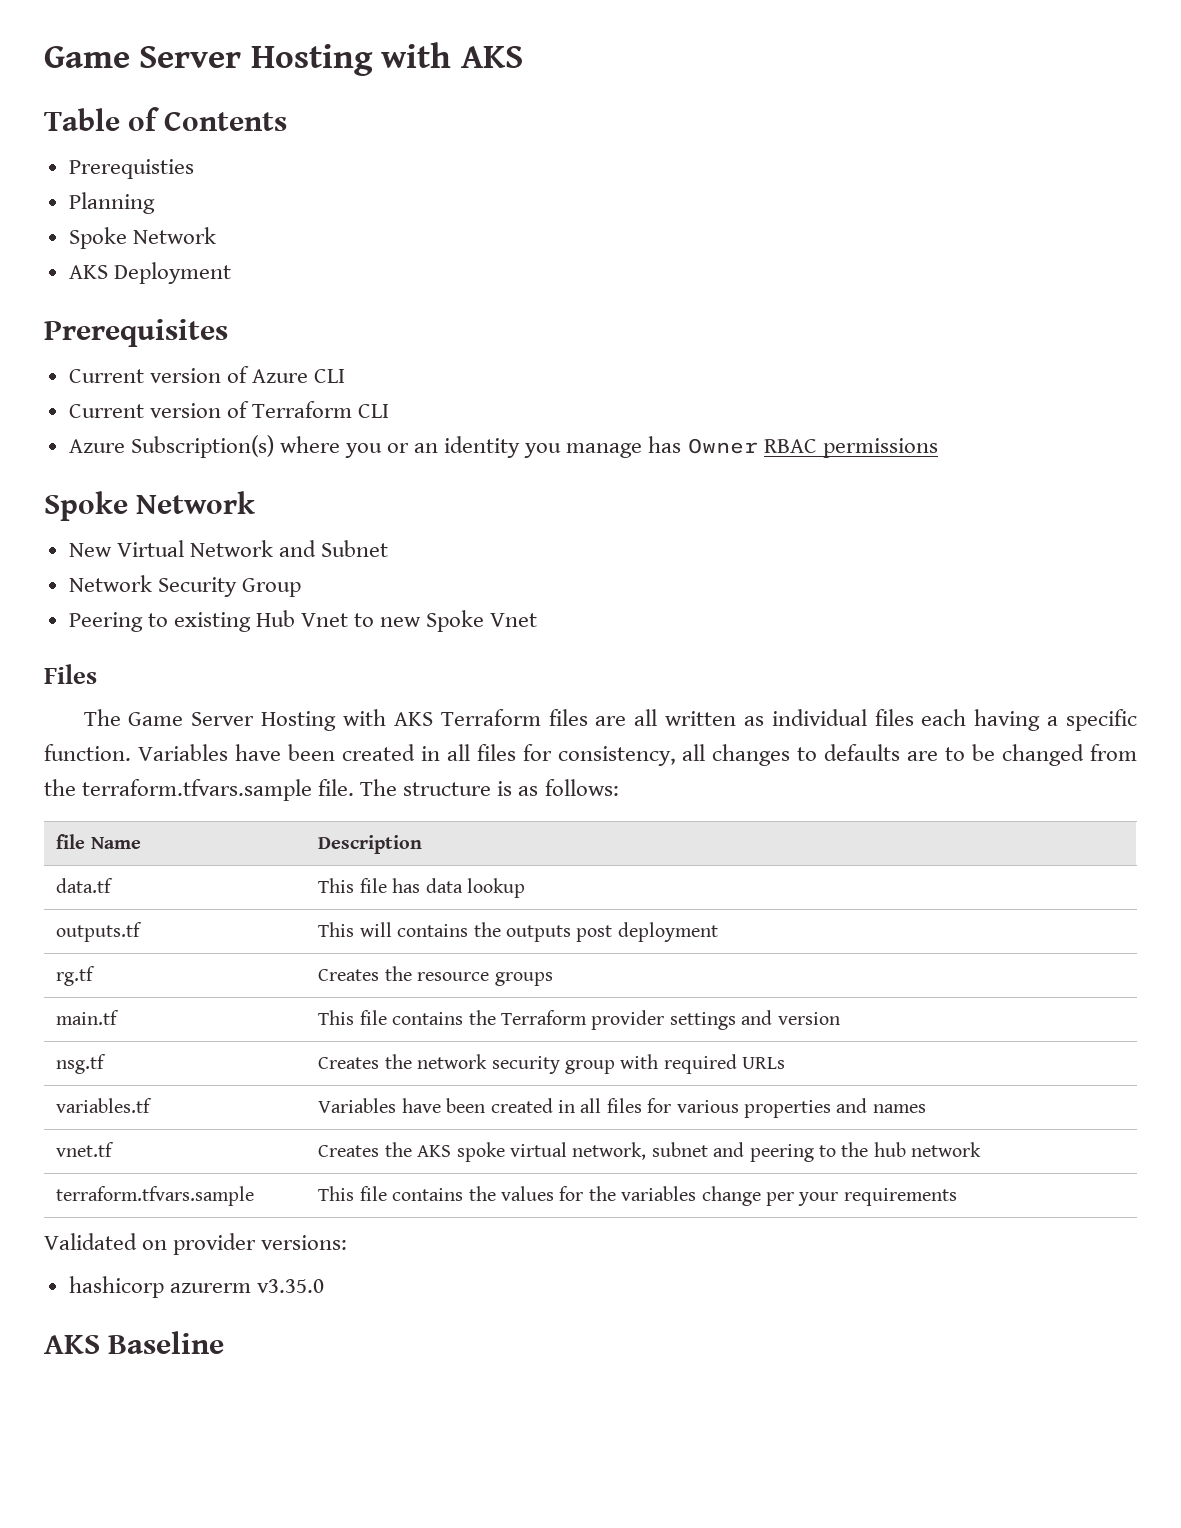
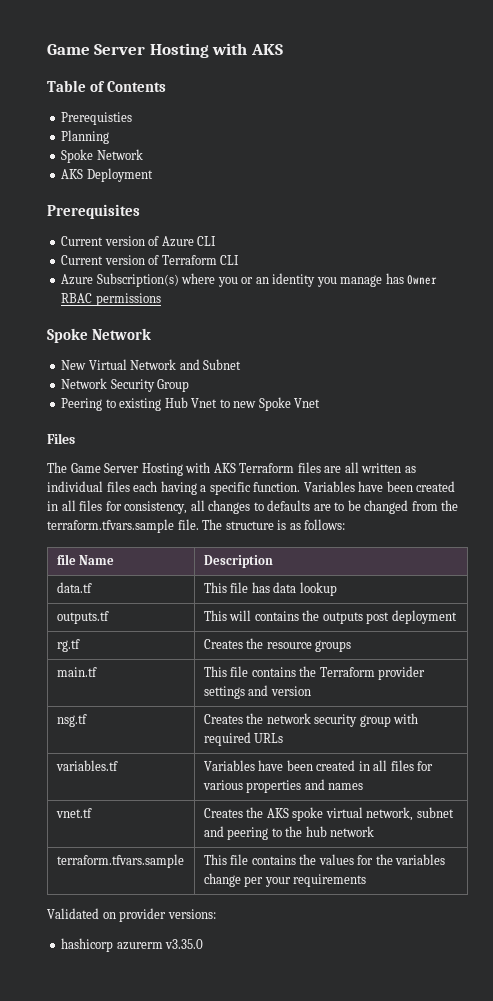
- AKS Baseline

